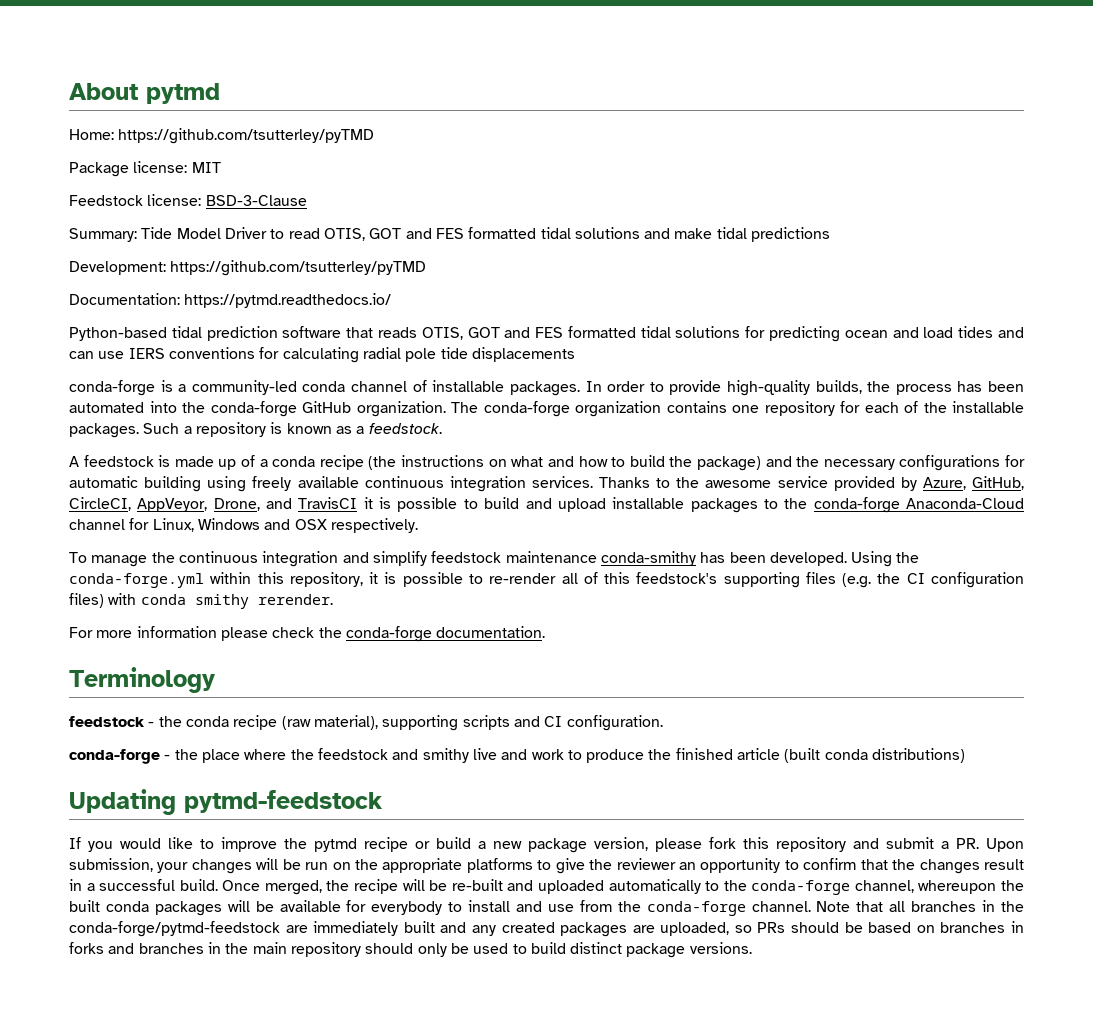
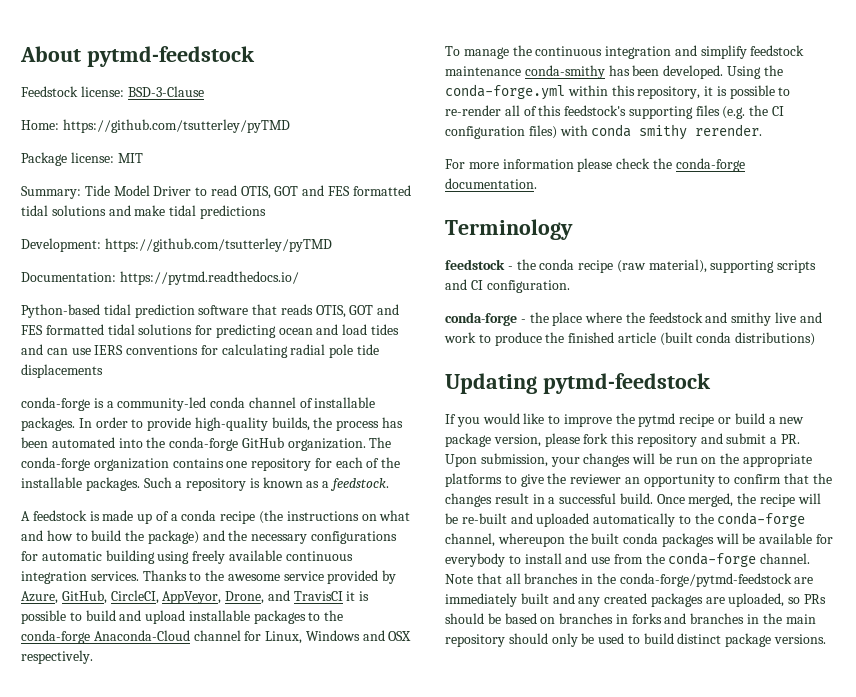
- About pytmd
+ About pytmd-feedstock
+ Feedstock license: BSD-3-Clause
- Feedstock license: BSD-3-Clause

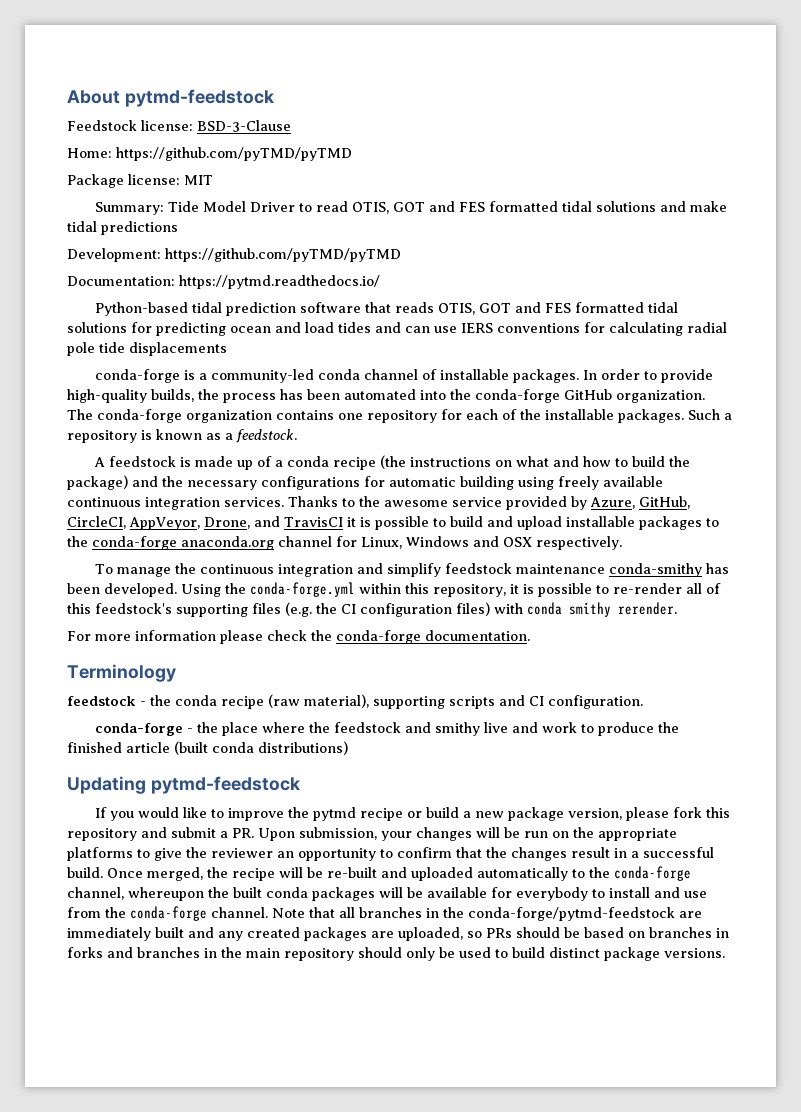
- Home: https://github.com/tsutterley/pyTMD
+ Home: https://github.com/pyTMD/pyTMD
- Development: https://github.com/tsutterley/pyTMD
+ Development: https://github.com/pyTMD/pyTMD
- Thanks to the awesome service provided by Azure, GitHub, CircleCI, AppVeyor, Drone, and TravisCI it is possible to build and upload installable packages to the conda-forge Anaconda-Cloud channel for Linux, Windows and OSX respectively.
+ Thanks to the awesome service provided by Azure, GitHub, CircleCI, AppVeyor, Drone, and TravisCI it is possible to build and upload installable packages to the conda-forge anaconda.org channel for Linux, Windows and OSX respectively.

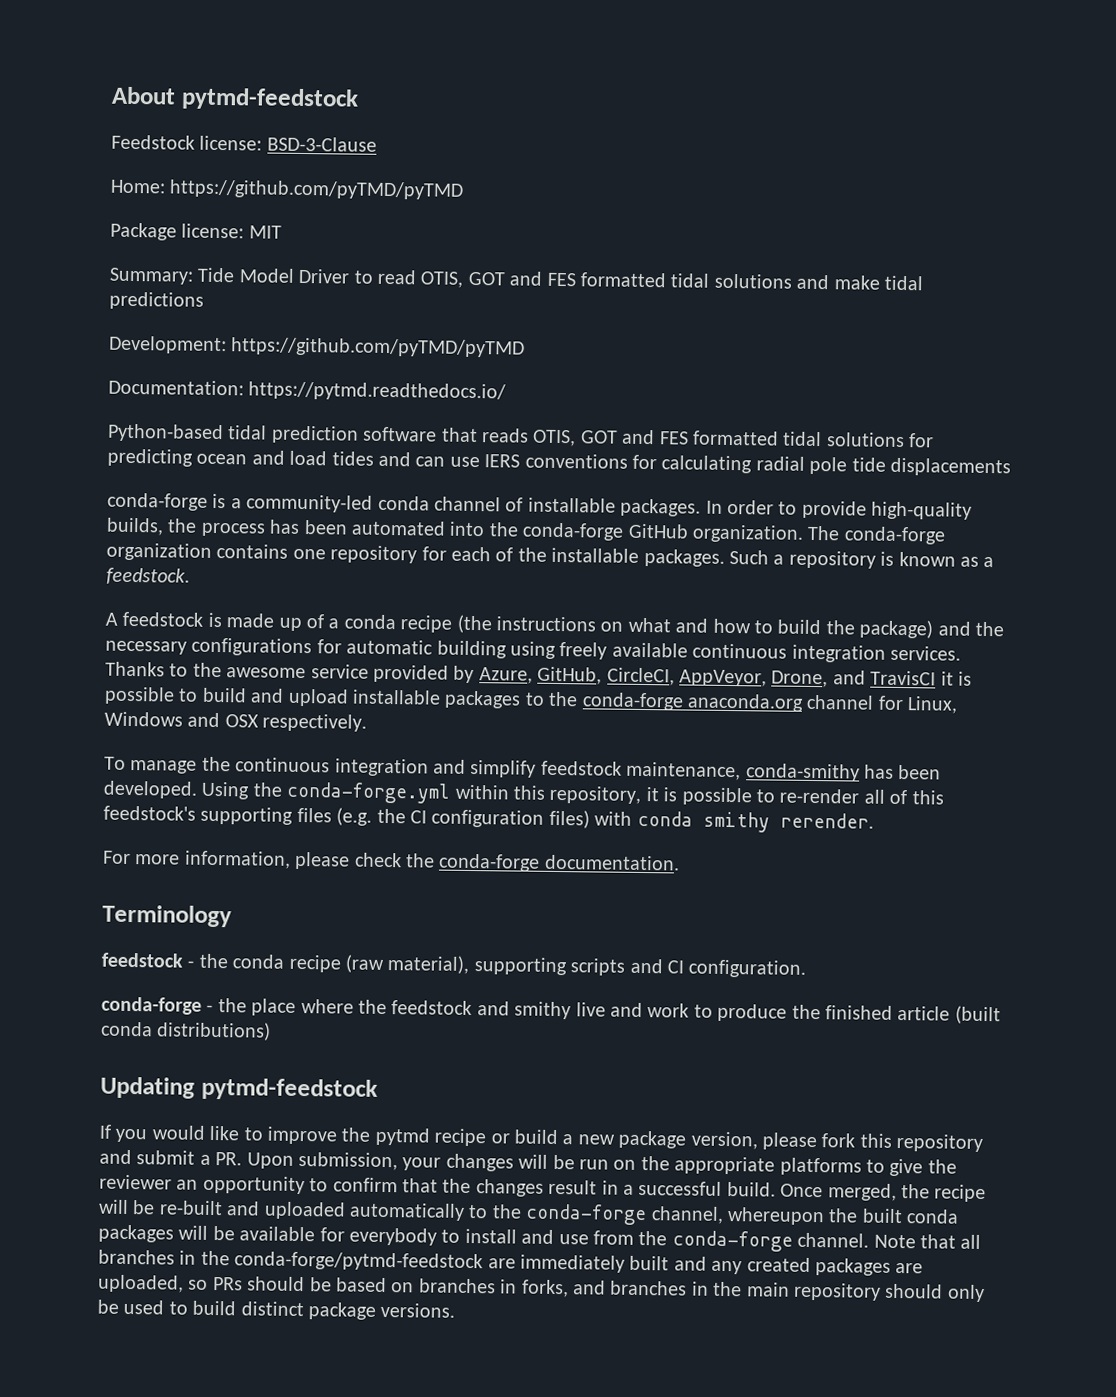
- To manage the continuous integration and simplify feedstock maintenance conda-smithy has been developed.
+ To manage the continuous integration and simplify feedstock maintenance, conda-smithy has been developed.
- For more information please check the conda-forge documentation.
+ For more information, please check the conda-forge documentation.
- Note that all branches in the conda-forge/pytmd-feedstock are immediately built and any created packages are uploaded, so PRs should be based on branches in forks and branches in the main repository should only be used to build distinct package versions.
+ Note that all branches in the conda-forge/pytmd-feedstock are immediately built and any created packages are uploaded, so PRs should be based on branches in forks, and branches in the main repository should only be used to build distinct package versions.

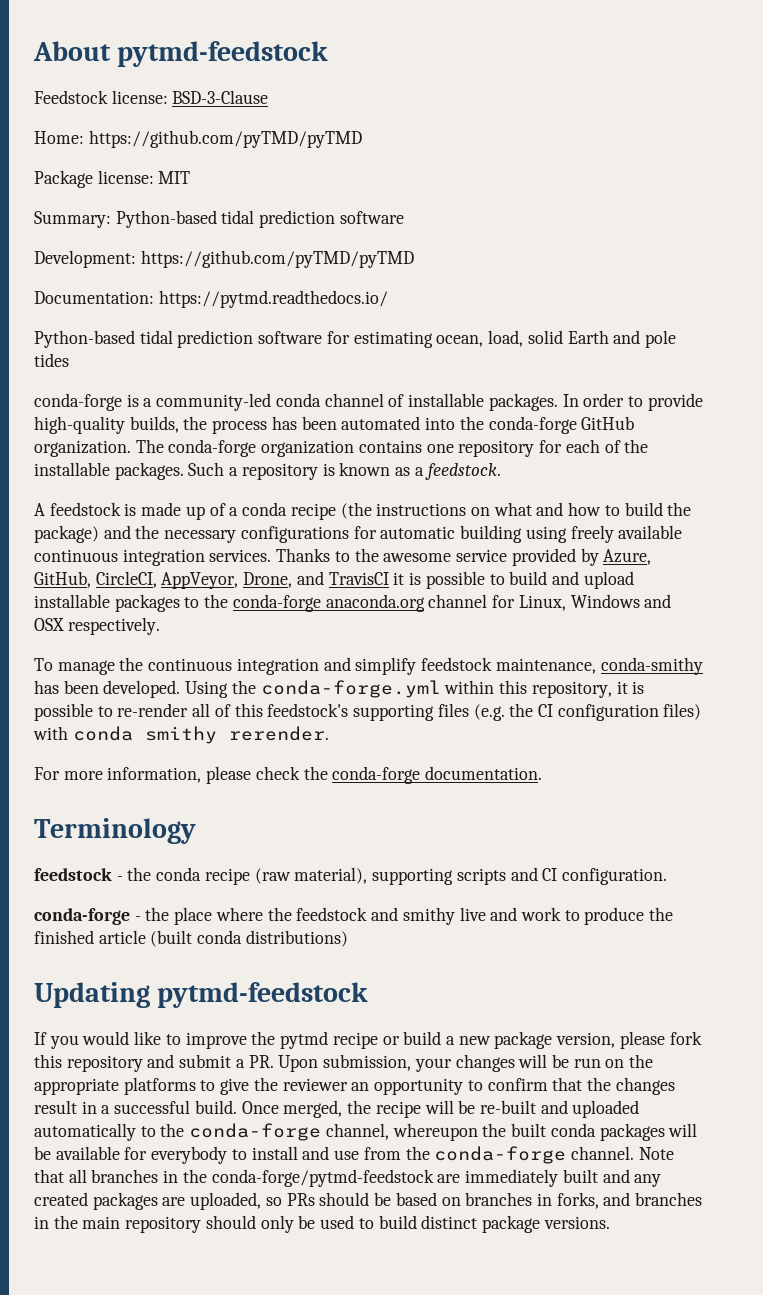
- Summary: Tide Model Driver to read OTIS, GOT and FES formatted tidal solutions and make tidal predictions
+ Summary: Python-based tidal prediction software
- Python-based tidal prediction software that reads OTIS, GOT and FES formatted tidal solutions for predicting ocean and load tides and can use IERS conventions for calculating radial pole tide displacements
+ Python-based tidal prediction software for estimating ocean, load, solid Earth and pole tides

